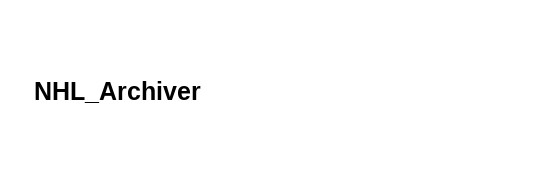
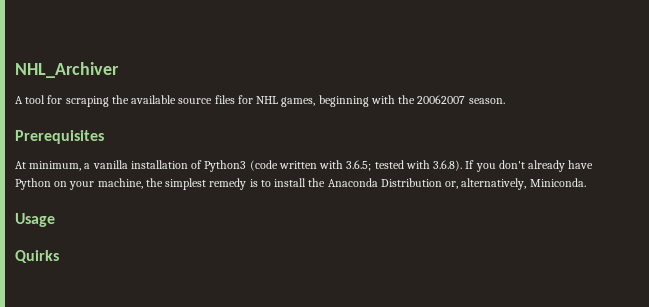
+ A tool for scraping the available source files for NHL games, beginning with the 20062007 season.
+ Prerequisites
+ At minimum, a vanilla installation of Python3 (code written with 3.6.5; tested with 3.6.8). If you don't already have Python on your machine, the simplest remedy is to install the Anaconda Distribution or, alternatively, Miniconda.
+ Usage
+ Quirks

